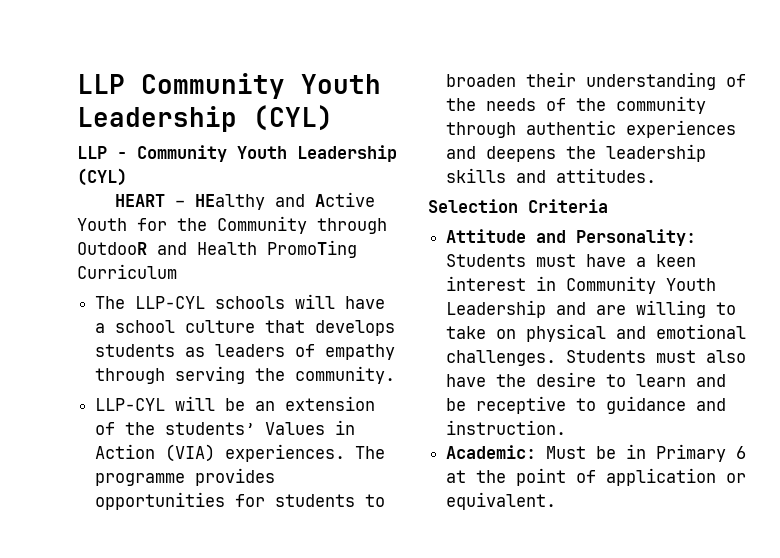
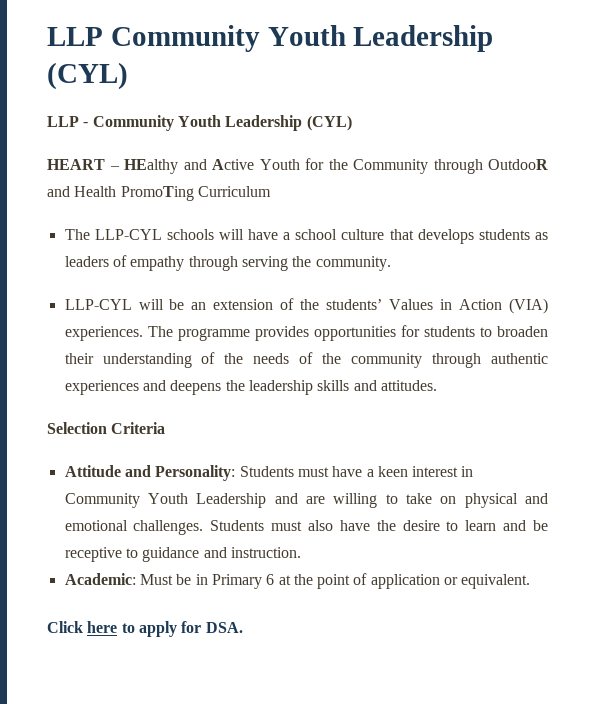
+ Click here to apply for DSA.

